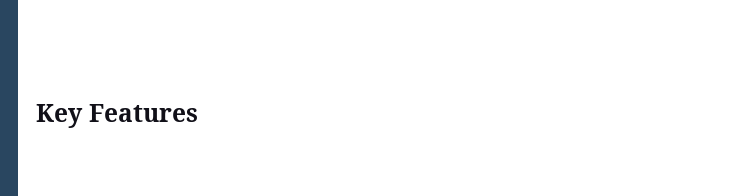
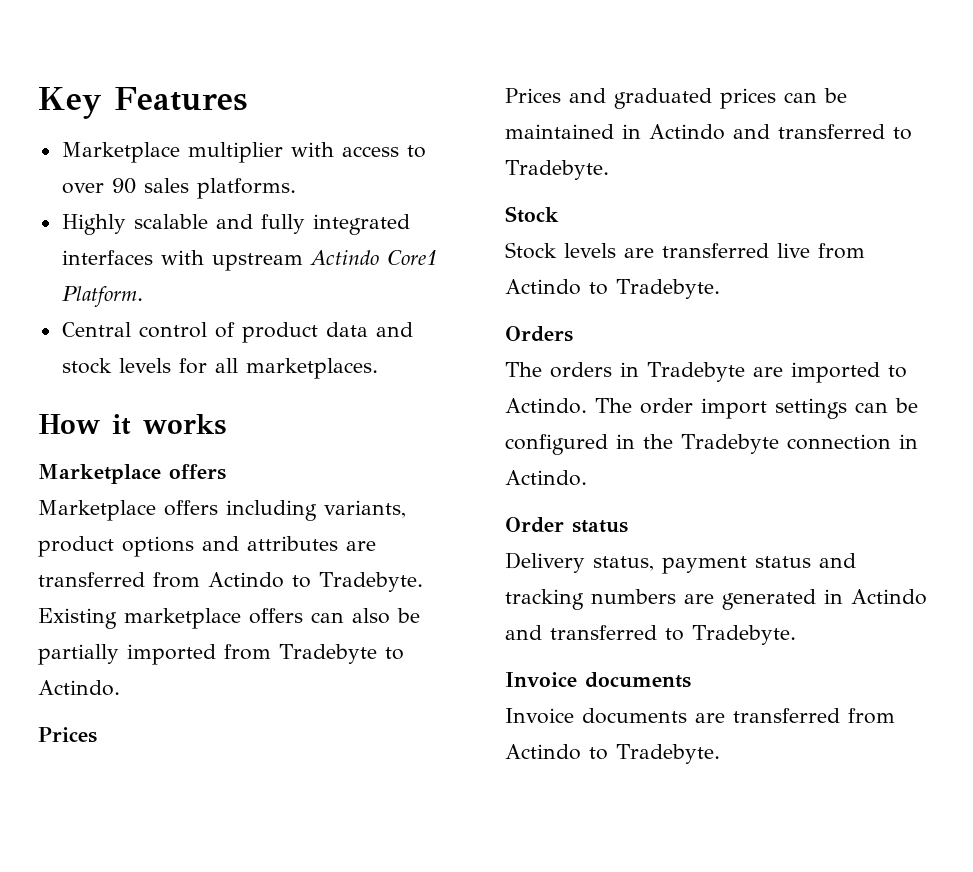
+ Marketplace multiplier with access to over 90 sales platforms.
+ Highly scalable and fully integrated interfaces with upstream Actindo Core1 Platform.
+ Central control of product data and stock levels for all marketplaces.
+ How it works
+ Marketplace offers
+ Marketplace offers including variants, product options and attributes are transferred from Actindo to Tradebyte. Existing marketplace offers can also be partially imported from Tradebyte to Actindo.
+ Prices
+ Prices and graduated prices can be maintained in Actindo and transferred to Tradebyte.
+ Stock
+ Stock levels are transferred live from Actindo to Tradebyte.
+ Orders
+ The orders in Tradebyte are imported to Actindo. The order import settings can be configured in the Tradebyte connection in Actindo.
+ Order status
+ Delivery status, payment status and tracking numbers are generated in Actindo and transferred to Tradebyte.
+ Invoice documents
+ Invoice documents are transferred from Actindo to Tradebyte.

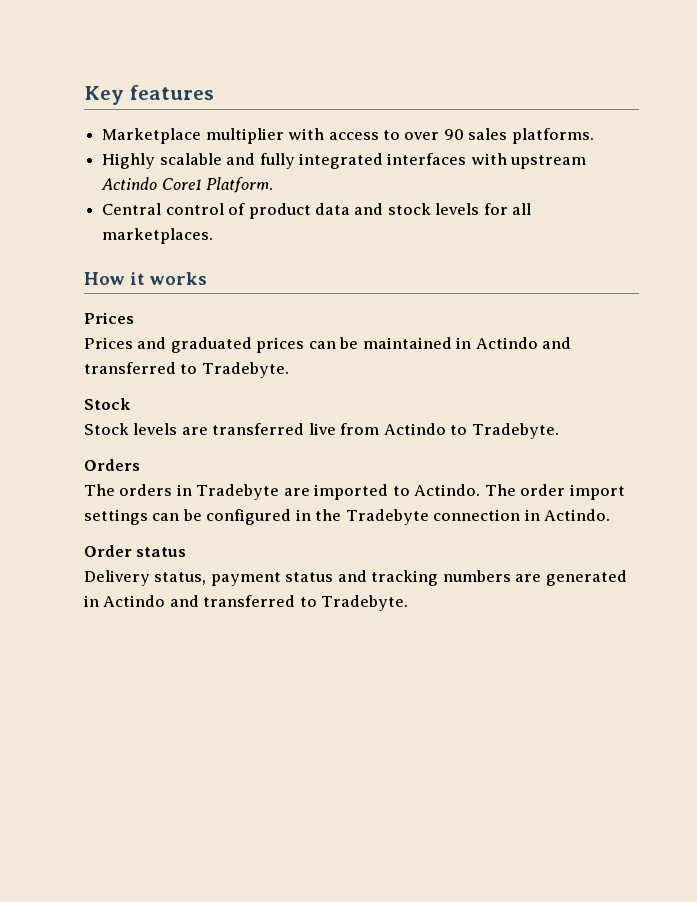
- Key Features
+ Key features
  How it works
- Marketplace offers
- Marketplace offers including variants, product options and attributes are transferred from Actindo to Tradebyte. Existing marketplace offers can also be partially imported from Tradebyte to Actindo.
  Delivery status, payment status and tracking numbers are generated in Actindo and transferred to Tradebyte.
- Invoice documents
- Invoice documents are transferred from Actindo to Tradebyte.

